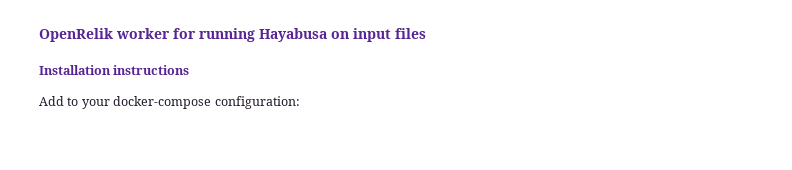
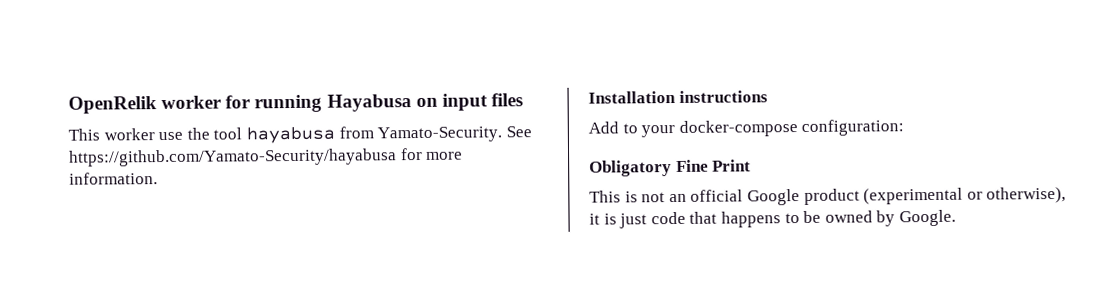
+ This worker use the tool hayabusa from Yamato-Security. See https://github.com/Yamato-Security/hayabusa for more information.
+ Obligatory Fine Print
+ This is not an official Google product (experimental or otherwise), it is just code that happens to be owned by Google.

